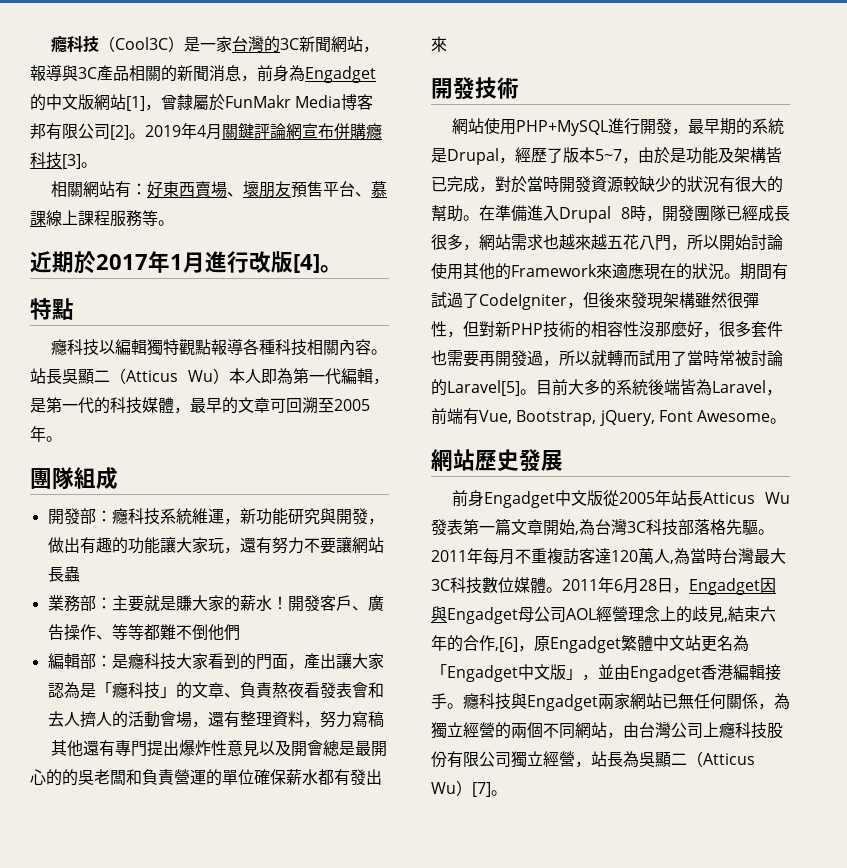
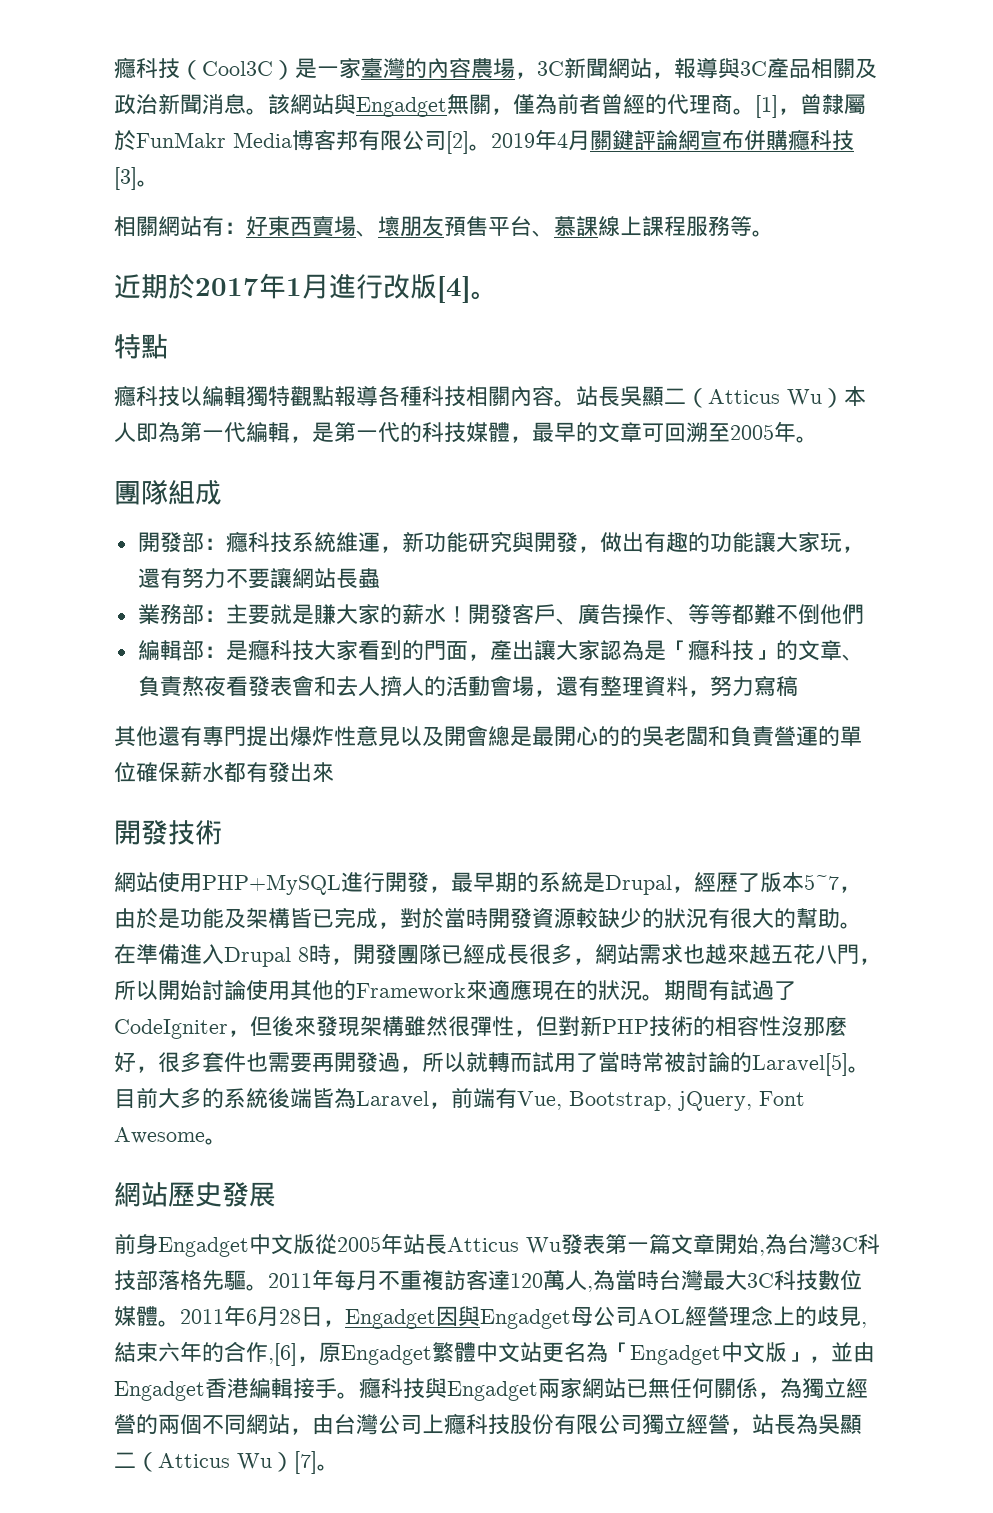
- 癮科技（Cool3C）是一家台灣的3C新聞網站，報導與3C產品相關的新聞消息，前身為Engadget的中文版網站[1]，曾隸屬於FunMakr Media博客邦有限公司[2]。
+ 癮科技（Cool3C）是一家臺灣的內容農場，3C新聞網站，報導與3C產品相關及政治新聞消息。該網站與Engadget無關，僅為前者曾經的代理商。[1]，曾隸屬於FunMakr Media博客邦有限公司[2]。

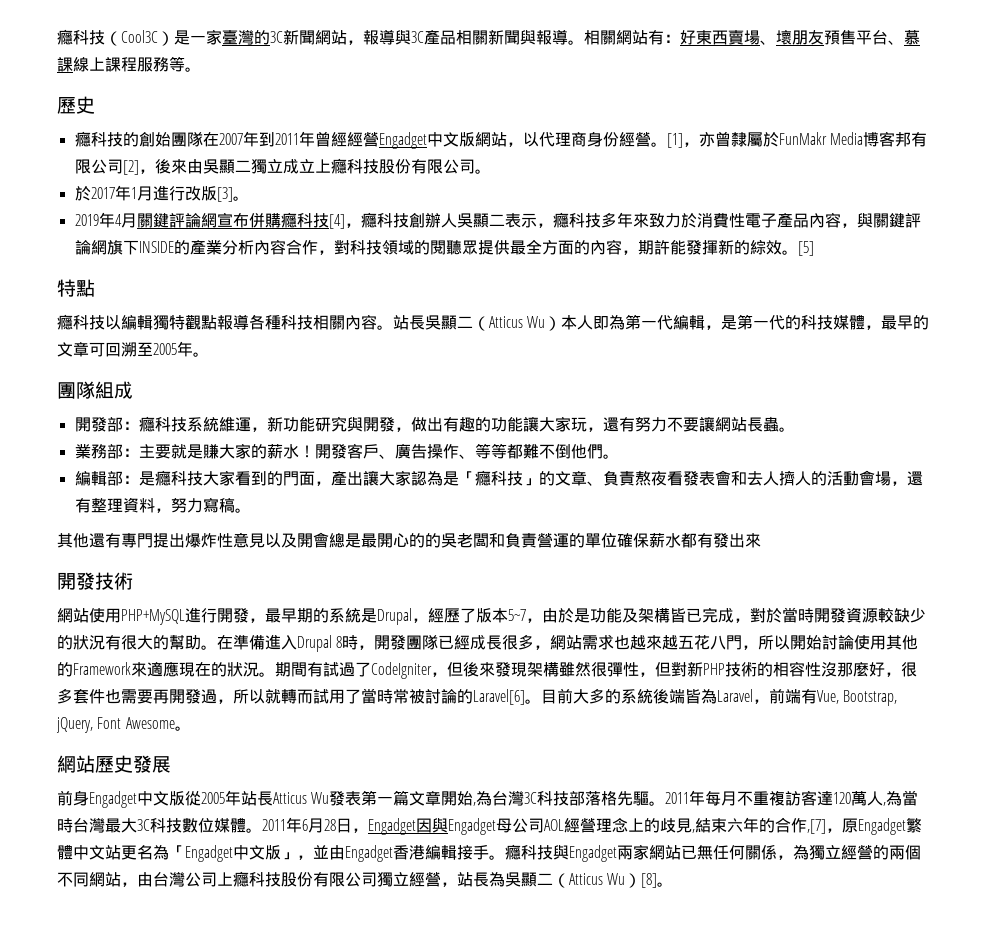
- 癮科技（Cool3C）是一家臺灣的內容農場，3C新聞網站，報導與3C產品相關及政治新聞消息。該網站與Engadget無關，僅為前者曾經的代理商。[1]，曾隸屬於FunMakr Media博客邦有限公司[2]。2019年4月關鍵評論網宣布併購癮科技[3]。
- 相關網站有：好東西賣場、壞朋友預售平台、慕課線上課程服務等。
- 近期於2017年1月進行改版[4]。
+ 癮科技（Cool3C）是一家臺灣的3C新聞網站，報導與3C產品相關新聞與報導。相關網站有：好東西賣場、壞朋友預售平台、慕課線上課程服務等。
+ 歷史
+ 癮科技的創始團隊在2007年到2011年曾經經營Engadget中文版網站，以代理商身份經營。[1]，亦曾隸屬於FunMakr Media博客邦有限公司[2]，後來由吳顯二獨立成立上癮科技股份有限公司。
+ 於2017年1月進行改版[3]。
+ 2019年4月關鍵評論網宣布併購癮科技[4]，癮科技創辦人吳顯二表示，癮科技多年來致力於消費性電子產品內容，與關鍵評論網旗下INSIDE的產業分析內容合作，對科技領域的閱聽眾提供最全方面的內容，期許能發揮新的綜效。[5]
- 開發部：癮科技系統維運，新功能研究與開發，做出有趣的功能讓大家玩，還有努力不要讓網站長蟲
+ 開發部：癮科技系統維運，新功能研究與開發，做出有趣的功能讓大家玩，還有努力不要讓網站長蟲。
- 開發客戶、廣告操作、等等都難不倒他們
+ 開發客戶、廣告操作、等等都難不倒他們。
- 編輯部：是癮科技大家看到的門面，產出讓大家認為是「癮科技」的文章、負責熬夜看發表會和去人擠人的活動會場，還有整理資料，努力寫稿
+ 編輯部：是癮科技大家看到的門面，產出讓大家認為是「癮科技」的文章、負責熬夜看發表會和去人擠人的活動會場，還有整理資料，努力寫稿。
- 期間有試過了CodeIgniter，但後來發現架構雖然很彈性，但對新PHP技術的相容性沒那麼好，很多套件也需要再開發過，所以就轉而試用了當時常被討論的Laravel[5]。
+ 期間有試過了CodeIgniter，但後來發現架構雖然很彈性，但對新PHP技術的相容性沒那麼好，很多套件也需要再開發過，所以就轉而試用了當時常被討論的Laravel[6]。
- 2011年6月28日，Engadget因與Engadget母公司AOL經營理念上的歧見,結束六年的合作,[6]，原Engadget繁體中文站更名為「Engadget中文版」，並由Engadget香港編輯接手。
+ 2011年6月28日，Engadget因與Engadget母公司AOL經營理念上的歧見,結束六年的合作,[7]，原Engadget繁體中文站更名為「Engadget中文版」，並由Engadget香港編輯接手。
- 癮科技與Engadget兩家網站已無任何關係，為獨立經營的兩個不同網站，由台灣公司上癮科技股份有限公司獨立經營，站長為吳顯二（Atticus Wu）[7]。
+ 癮科技與Engadget兩家網站已無任何關係，為獨立經營的兩個不同網站，由台灣公司上癮科技股份有限公司獨立經營，站長為吳顯二（Atticus Wu）[8]。

